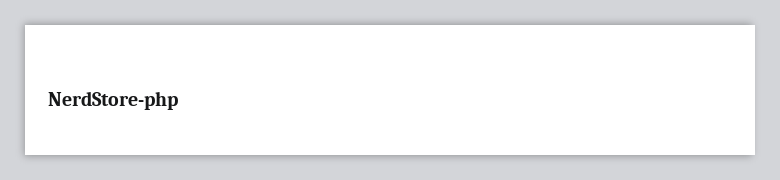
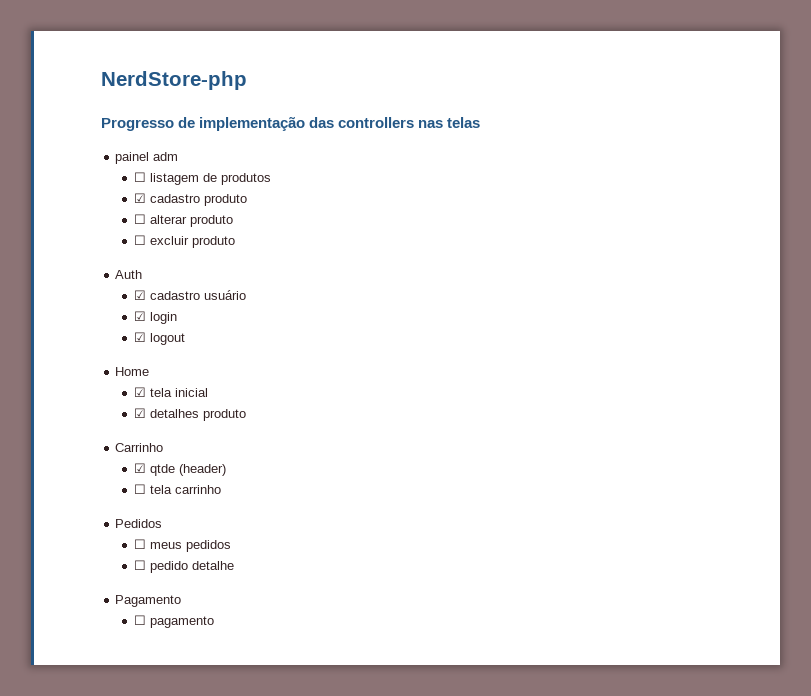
+ Progresso de implementação das controllers nas telas
+ painel adm
+ ☐ listagem de produtos
+ ☑ cadastro produto
+ ☐ alterar produto
+ ☐ excluir produto
+ Auth
+ ☑ cadastro usuário
+ ☑ login
+ ☑ logout
+ Home
+ ☑ tela inicial
+ ☑ detalhes produto
+ Carrinho
+ ☑ qtde (header)
+ ☐ tela carrinho
+ Pedidos
+ ☐ meus pedidos
+ ☐ pedido detalhe
+ Pagamento
+ ☐ pagamento

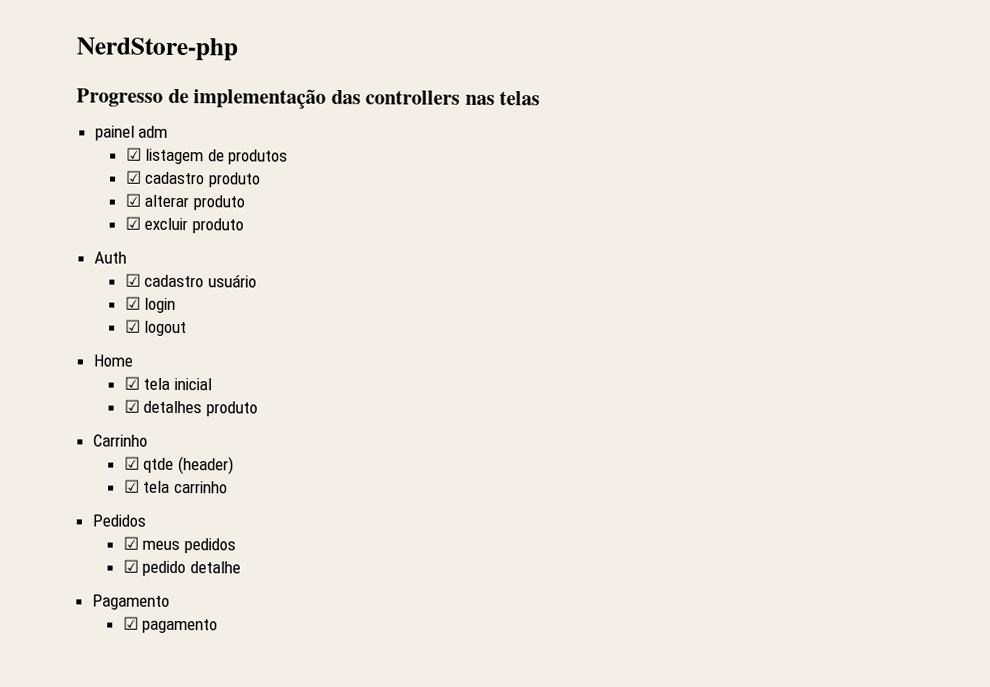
- ☐ listagem de produtos
+ ☑ listagem de produtos
- ☐ alterar produto
+ ☑ alterar produto
- ☐ excluir produto
+ ☑ excluir produto
- ☐ tela carrinho
+ ☑ tela carrinho
- ☐ meus pedidos
+ ☑ meus pedidos
- ☐ pedido detalhe
+ ☑ pedido detalhe
- ☐ pagamento
+ ☑ pagamento

